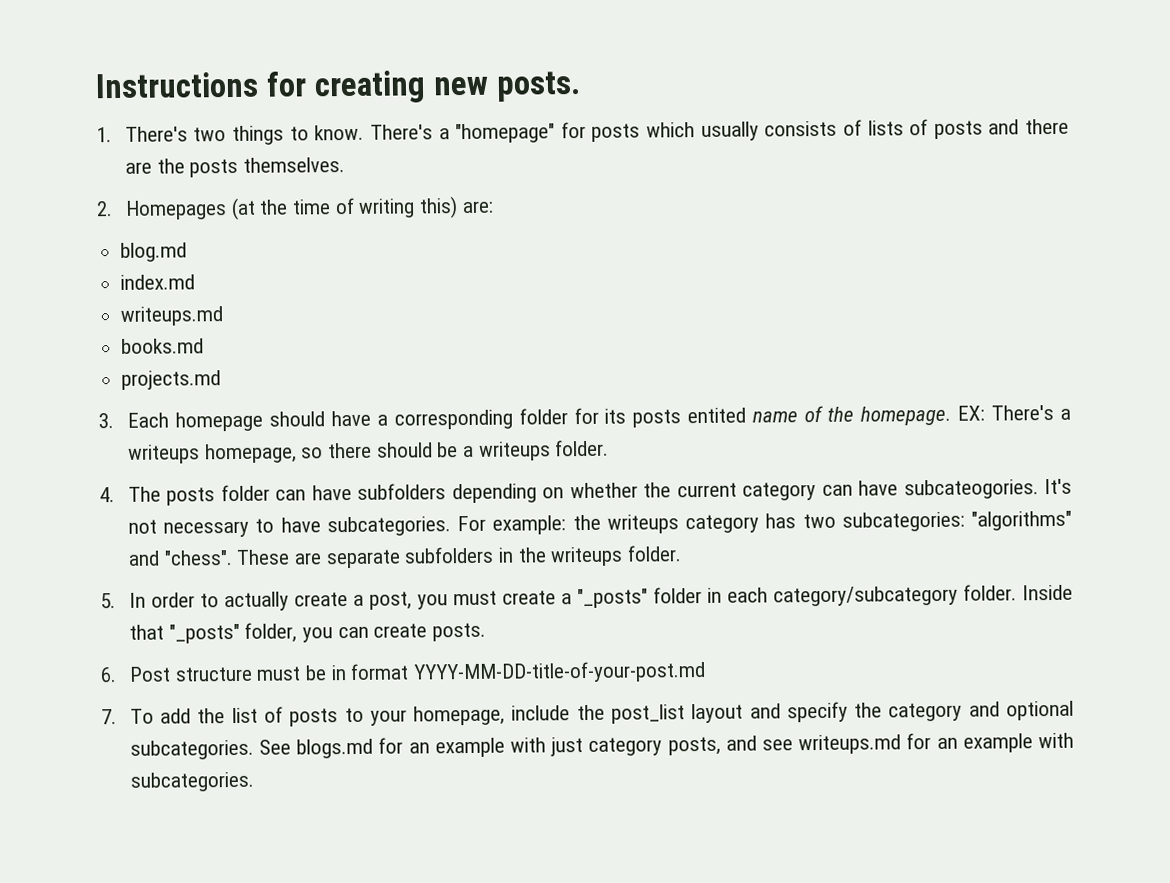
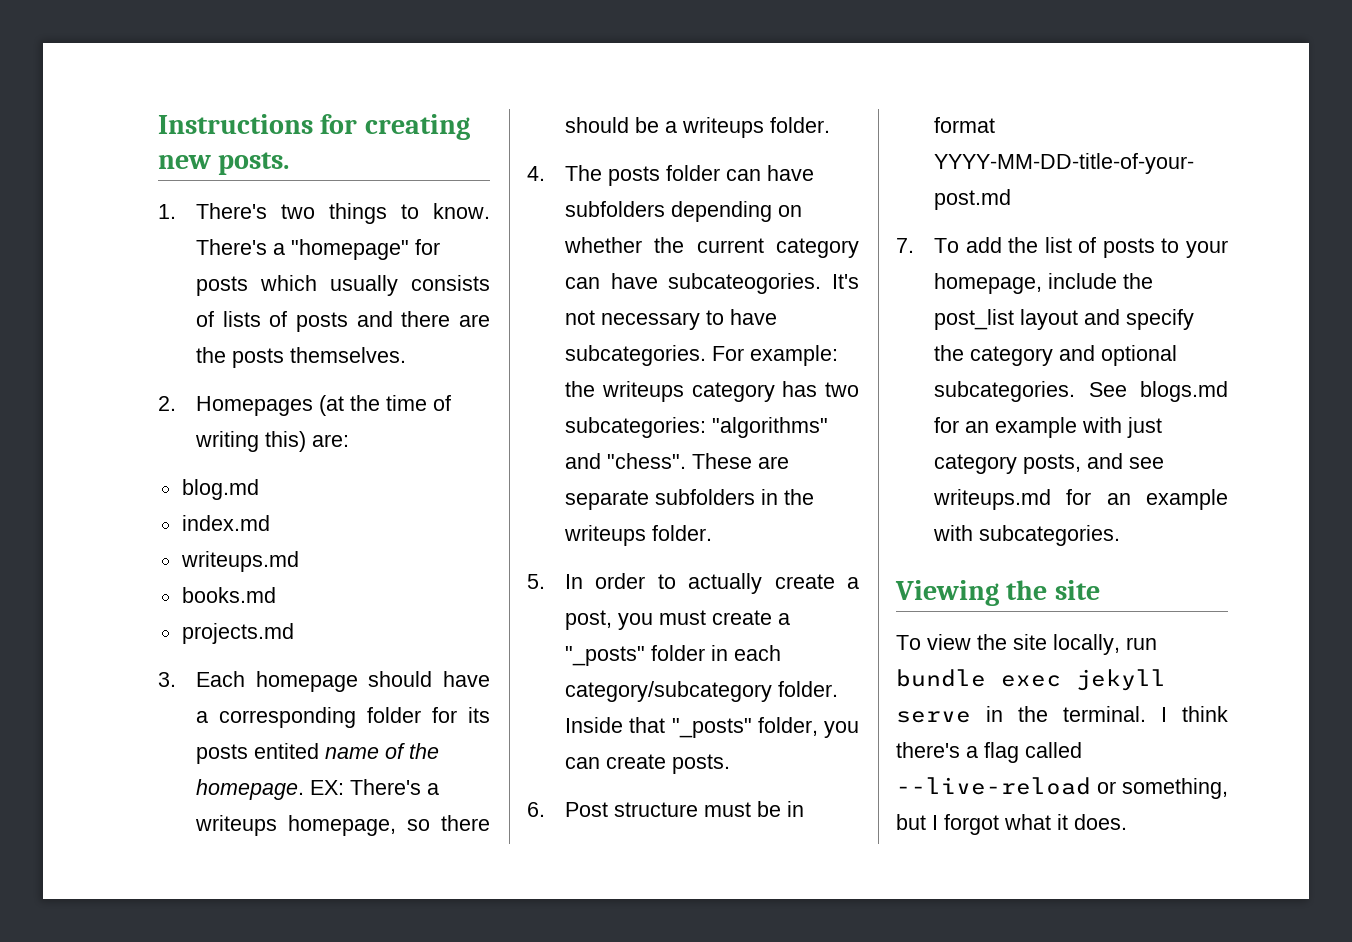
+ Viewing the site
+ To view the site locally, run bundle exec jekyll serve in the terminal. I think there's a flag called --live-reload or something, but I forgot what it does.

